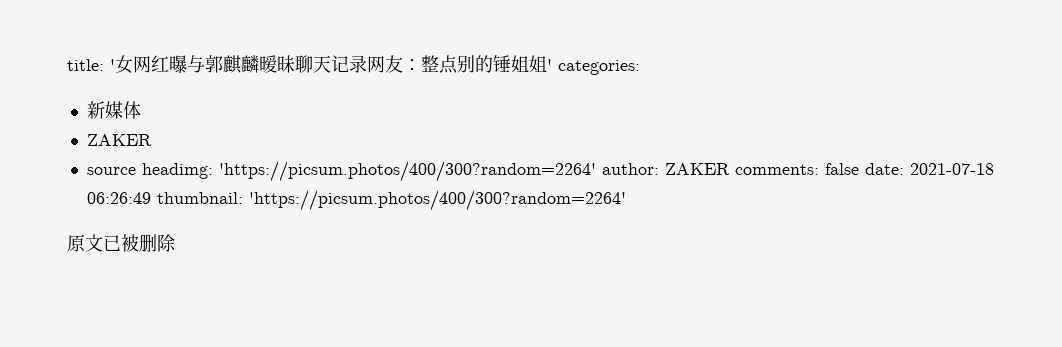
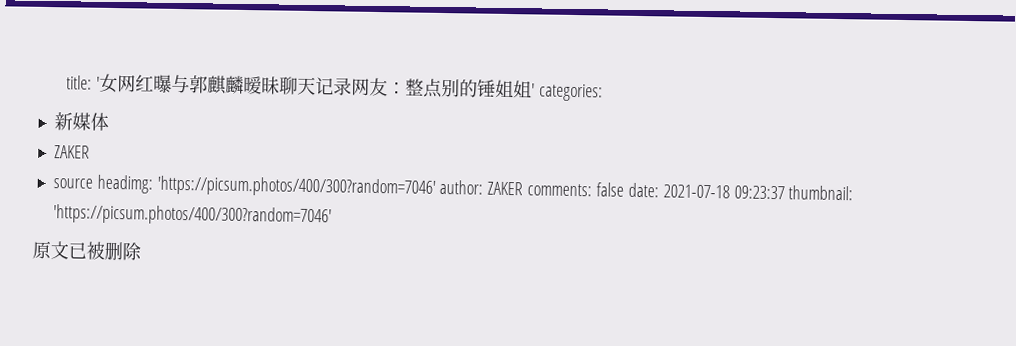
- source headimg: 'https://picsum.photos/400/300?random=2264' author: ZAKER comments: false date: 2021-07-18 06:26:49 thumbnail: 'https://picsum.photos/400/300?random=2264'
+ source headimg: 'https://picsum.photos/400/300?random=7046' author: ZAKER comments: false date: 2021-07-18 09:23:37 thumbnail: 'https://picsum.photos/400/300?random=7046'

